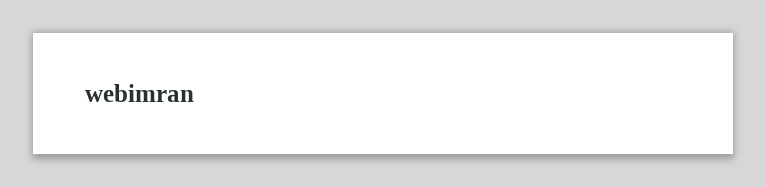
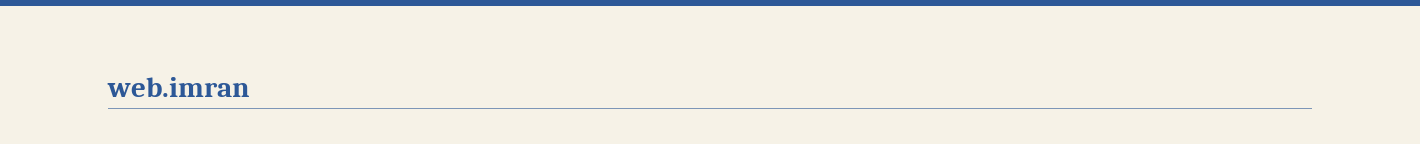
- webimran
+ web.imran

